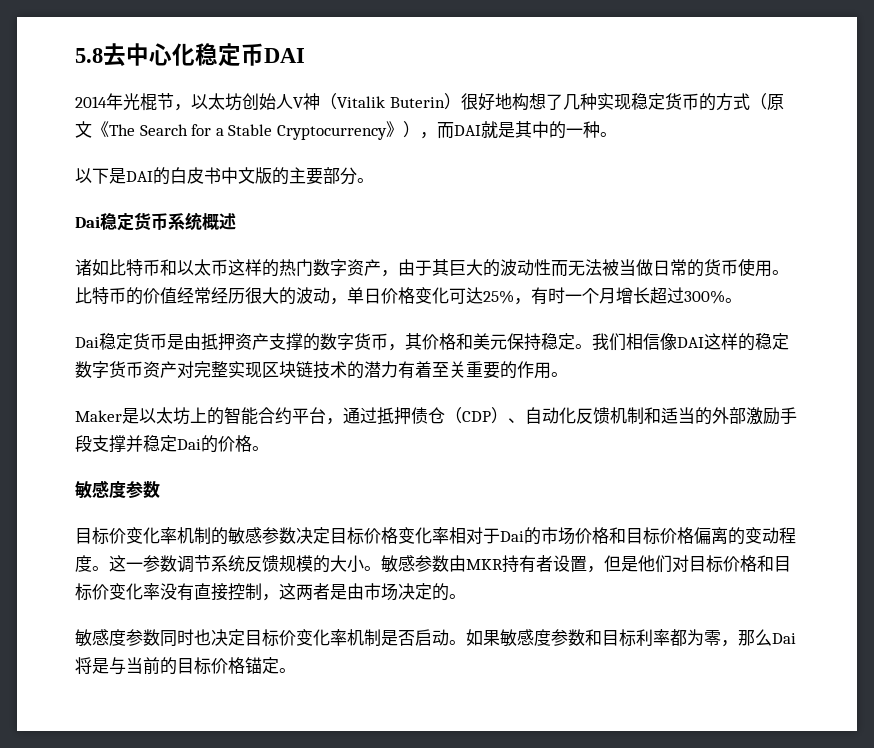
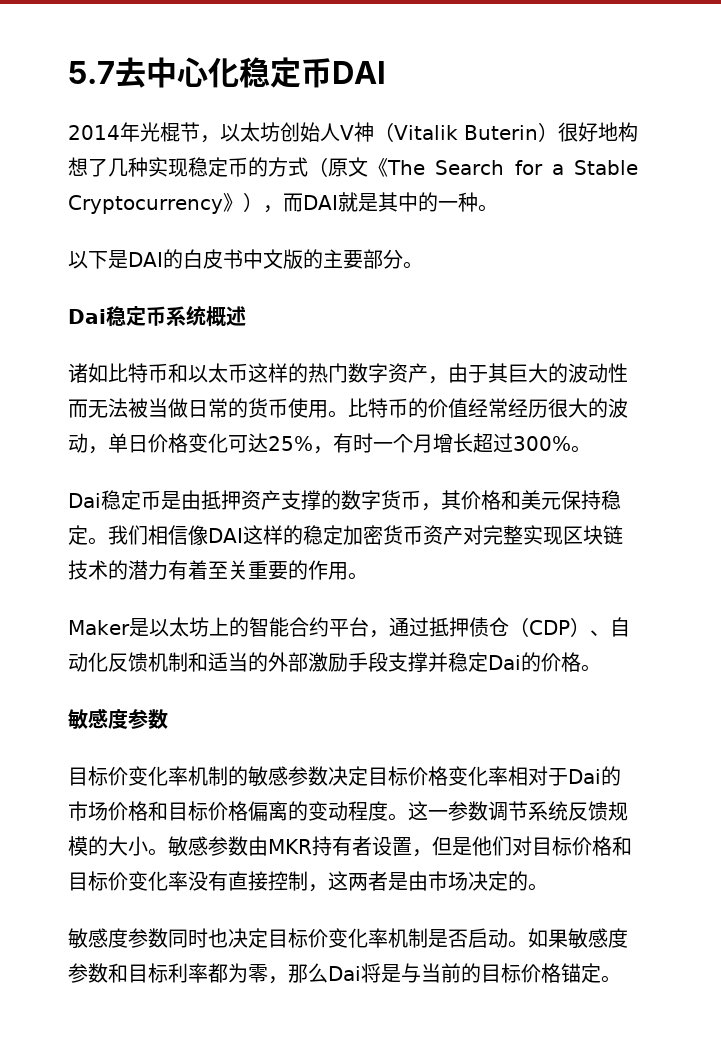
- 5.8去中心化稳定币DAI
+ 5.7去中心化稳定币DAI
- 2014年光棍节，以太坊创始人V神（Vitalik Buterin）很好地构想了几种实现稳定货币的方式（原文《The Search for a Stable Cryptocurrency》），而DAI就是其中的一种。
+ 2014年光棍节，以太坊创始人V神（Vitalik Buterin）很好地构想了几种实现稳定币的方式（原文《The Search for a Stable Cryptocurrency》），而DAI就是其中的一种。
- Dai稳定货币系统概述
+ Dai稳定币系统概述
- Dai稳定货币是由抵押资产支撑的数字货币，其价格和美元保持稳定。
+ Dai稳定币是由抵押资产支撑的数字货币，其价格和美元保持稳定。
- 我们相信像DAI这样的稳定数字货币资产对完整实现区块链技术的潜力有着至关重要的作用。
+ 我们相信像DAI这样的稳定加密货币资产对完整实现区块链技术的潜力有着至关重要的作用。

